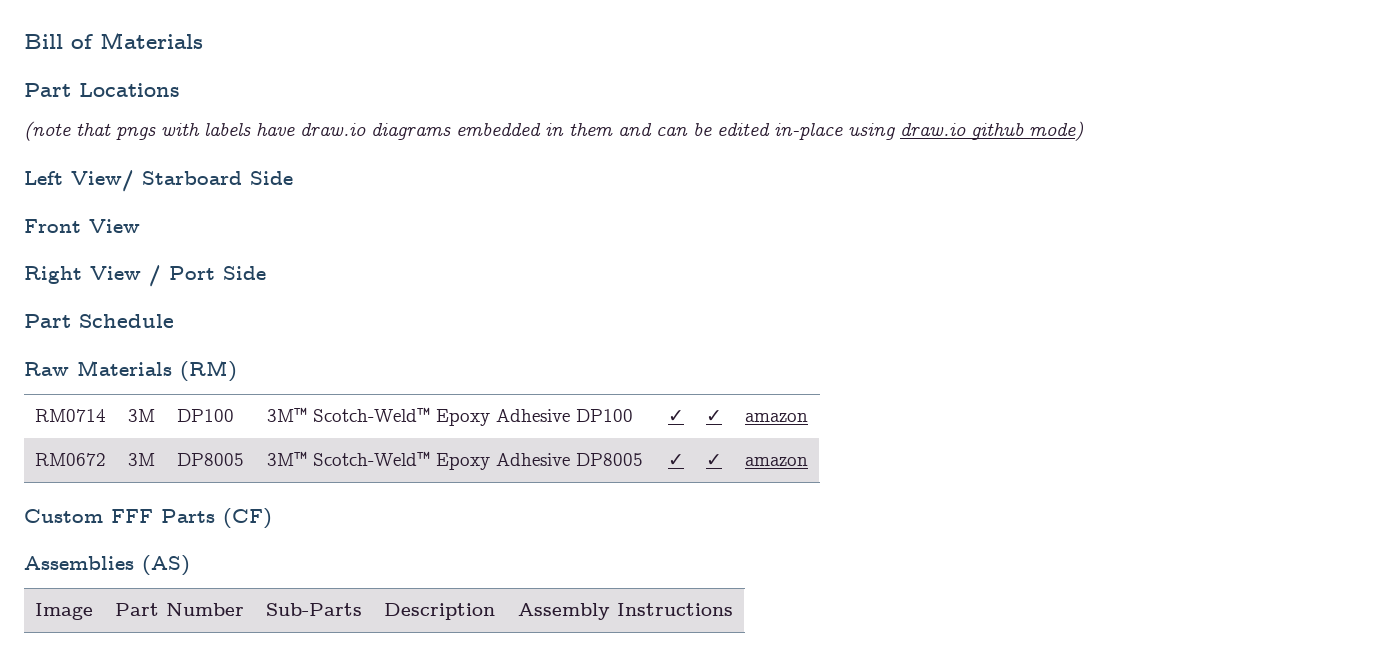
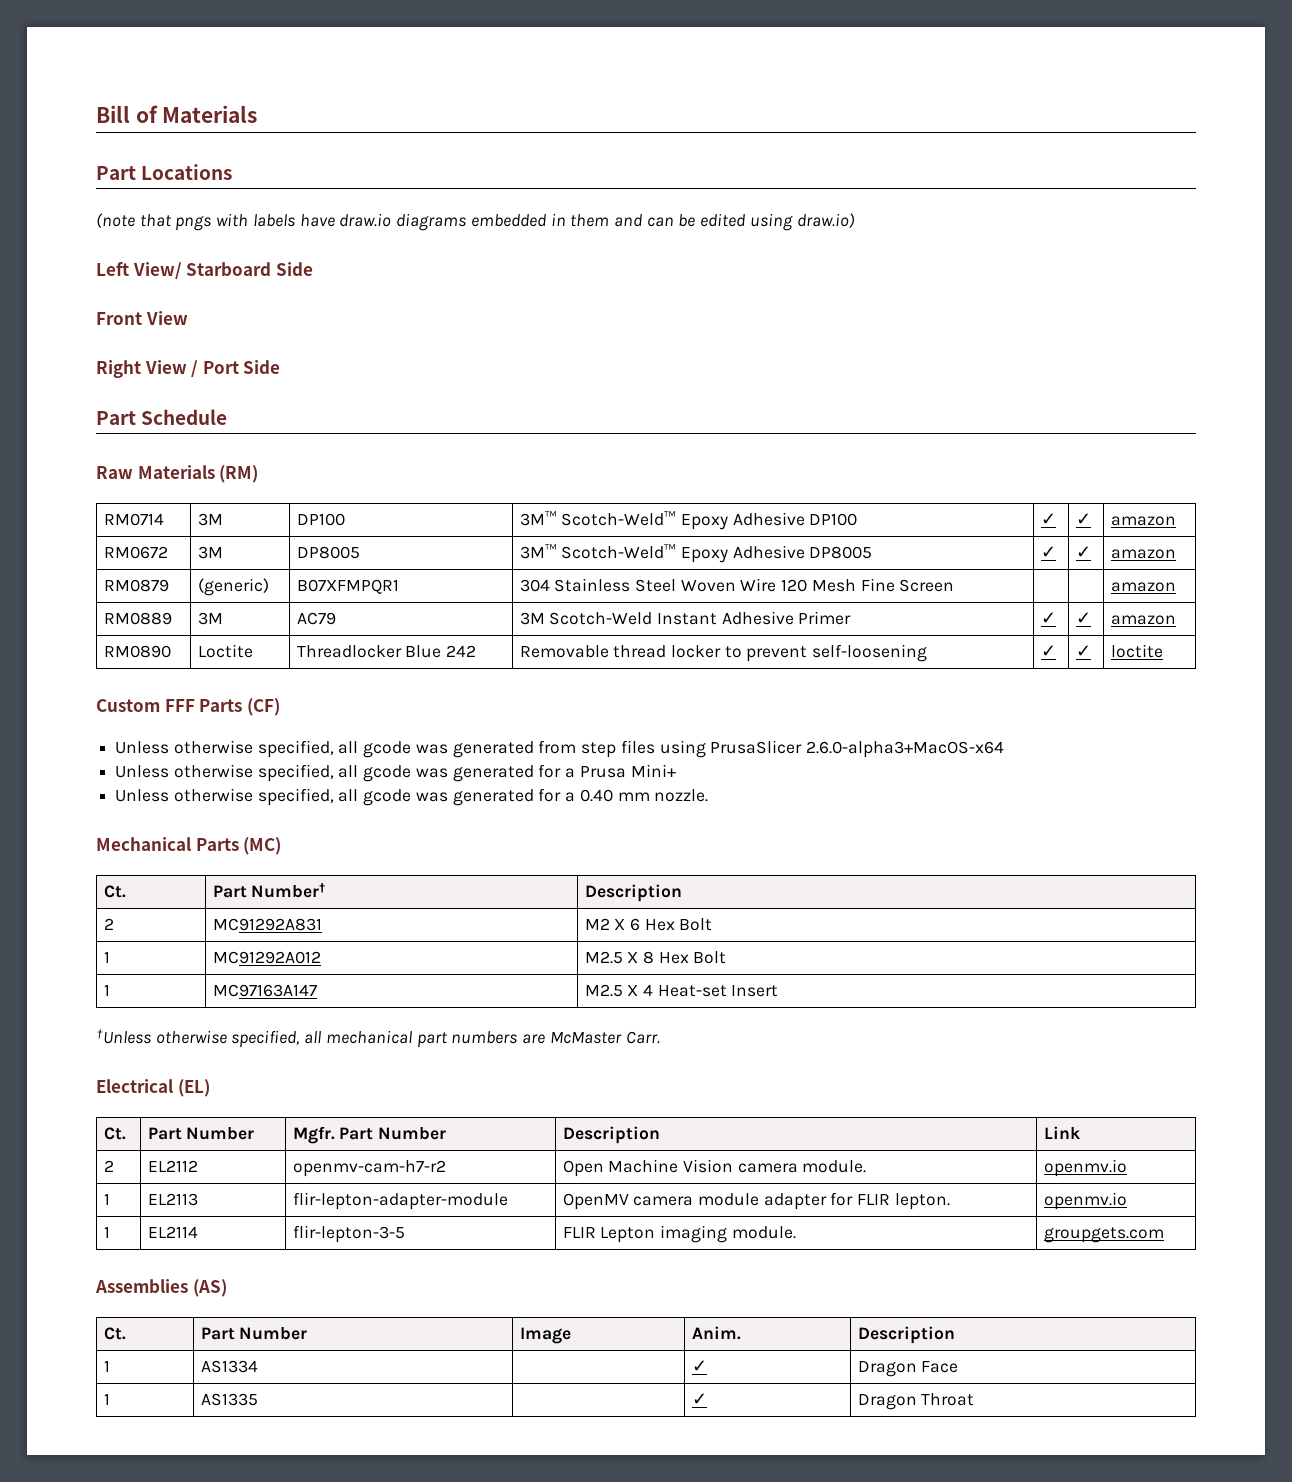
- (note that pngs with labels have draw.io diagrams embedded in them and can be edited in-place using draw.io github mode)
+ (note that pngs with labels have draw.io diagrams embedded in them and can be edited using draw.io)
+ RM0879 | (generic) | B07XFMPQR1 | 304 Stainless Steel Woven Wire 120 Mesh Fine Screen | | | amazon
+ RM0889 | 3M | AC79 | 3M Scotch-Weld Instant Adhesive Primer | ✓ | ✓ | amazon
+ RM0890 | Loctite | Threadlocker Blue 242 | Removable thread locker to prevent self-loosening | ✓ | ✓ | loctite
  Custom FFF Parts (CF)
+ Unless otherwise specified, all gcode was generated from step files using PrusaSlicer 2.6.0-alpha3+MacOS-x64
+ Unless otherwise specified, all gcode was generated for a Prusa Mini+
+ Unless otherwise specified, all gcode was generated for a 0.40 mm nozzle.
+ Mechanical Parts (MC)
+ Ct. | Part Number† | Description
+ 2 | MC91292A831 | M2 X 6 Hex Bolt
+ 1 | MC91292A012 | M2.5 X 8 Hex Bolt
+ 1 | MC97163A147 | M2.5 X 4 Heat-set Insert
+ †Unless otherwise specified, all mechanical part numbers are McMaster Carr.
+ Electrical (EL)
+ Ct. | Part Number | Mgfr. Part Number | Description | Link
+ 2 | EL2112 | openmv-cam-h7-r2 | Open Machine Vision camera module. | openmv.io
+ 1 | EL2113 | flir-lepton-adapter-module | OpenMV camera module adapter for FLIR lepton. | openmv.io
+ 1 | EL2114 | flir-lepton-3-5 | FLIR Lepton imaging module. | groupgets.com
  Assemblies (AS)
- Image | Part Number | Sub-Parts | Description | Assembly Instructions
+ Ct. | Part Number | Image | Anim. | Description
+ 1 | AS1334 | | ✓ | Dragon Face
+ 1 | AS1335 | | ✓ | Dragon Throat

